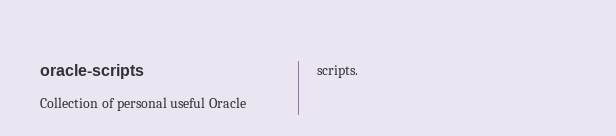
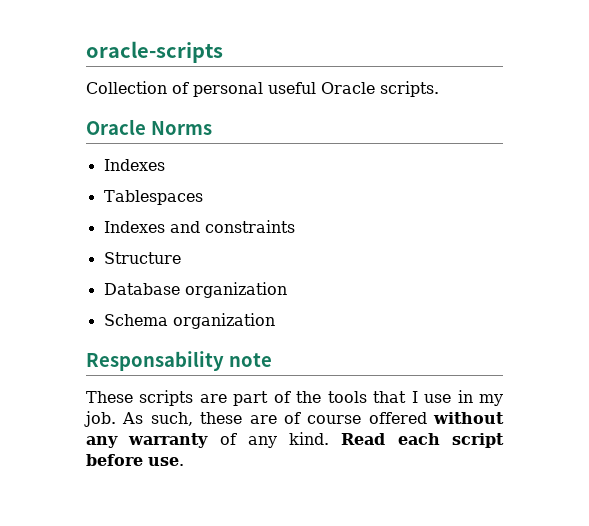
+ Oracle Norms
+ Indexes
+ Tablespaces
+ Indexes and constraints
+ Structure
+ Database organization
+ Schema organization
+ Responsability note
+ These scripts are part of the tools that I use in my job. As such, these are of course offered without any warranty of any kind. Read each script before use.

